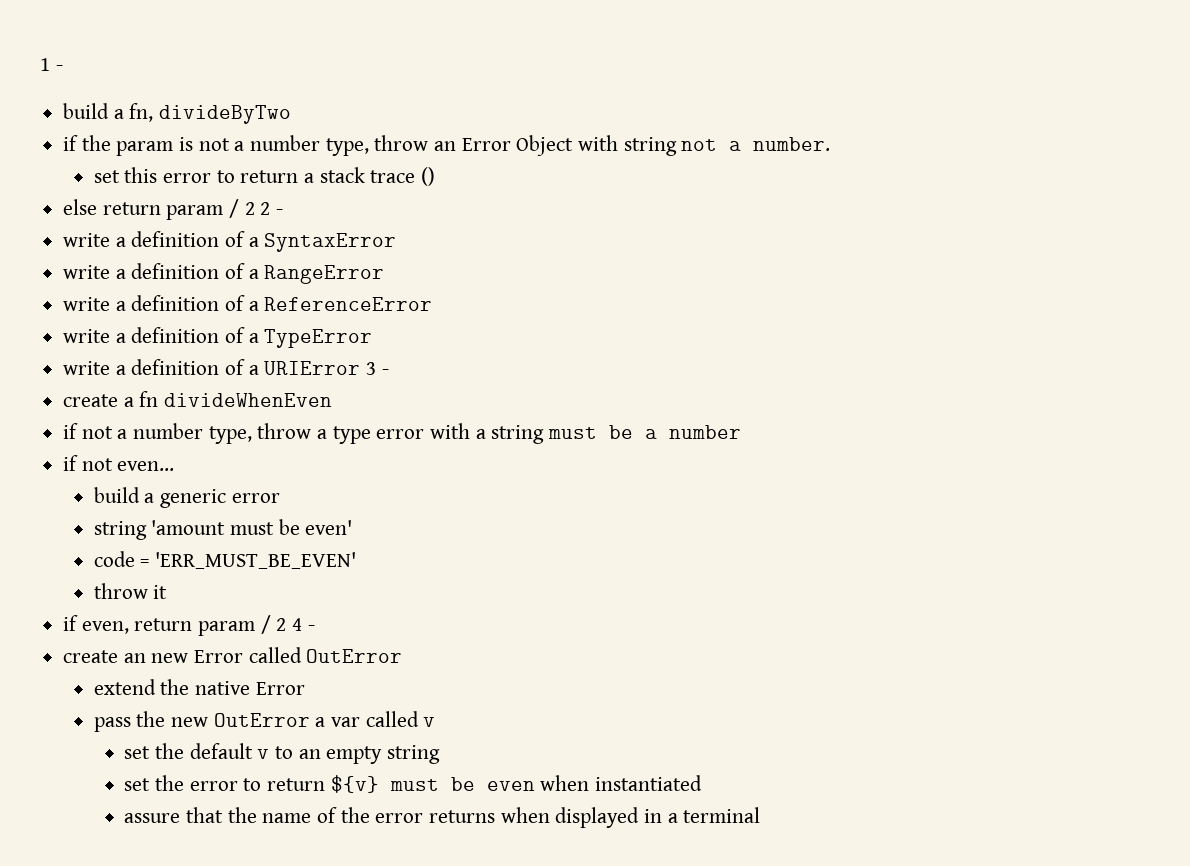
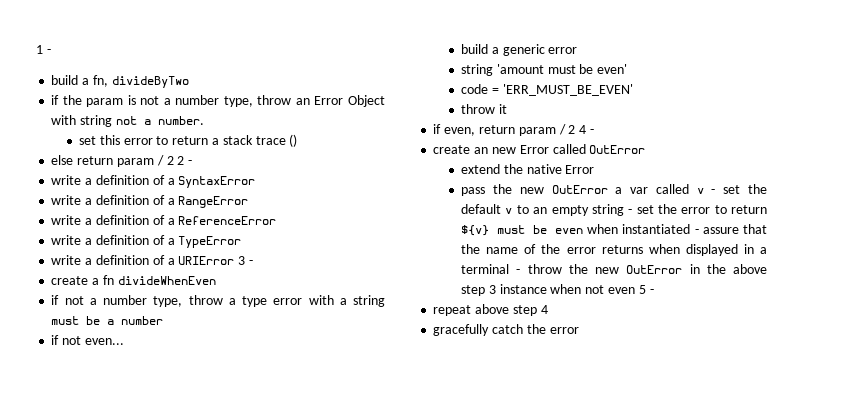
- pass the new OutError a var called v
- set the default v to an empty string
- set the error to return ${v} must be even when instantiated
- assure that the name of the error returns when displayed in a terminal
+ pass the new OutError a var called v - set the default v to an empty string - set the error to return ${v} must be even when instantiated - assure that the name of the error returns when displayed in a terminal - throw the new OutError in the above step 3 instance when not even 5 -
+ repeat above step 4
+ gracefully catch the error

